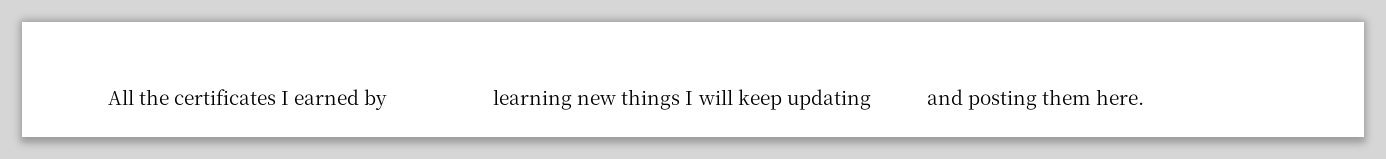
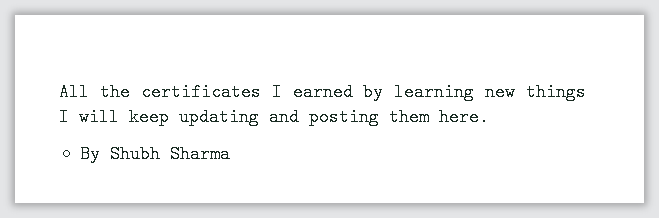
+ By Shubh Sharma

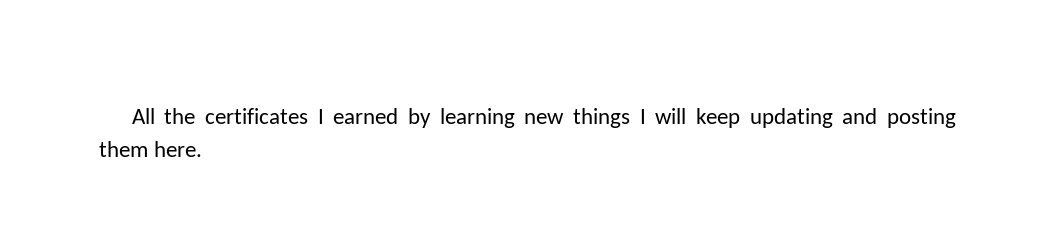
- By Shubh Sharma

